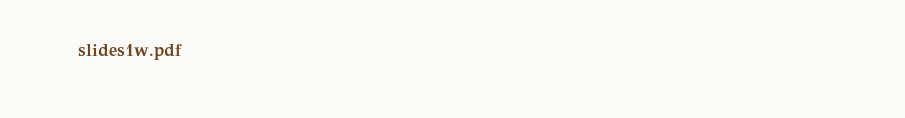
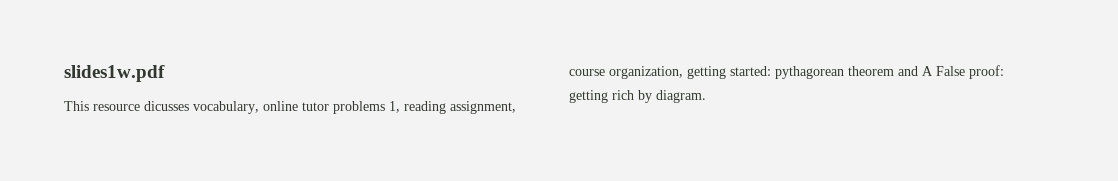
+ This resource dicusses vocabulary, online tutor problems 1, reading assignment, course organization, getting started: pythagorean theorem and A False proof: getting rich by diagram.

